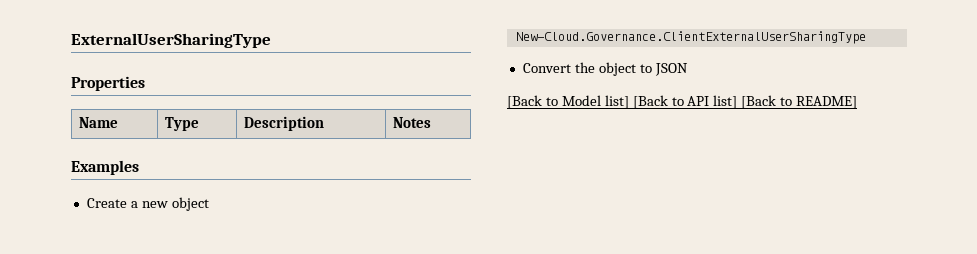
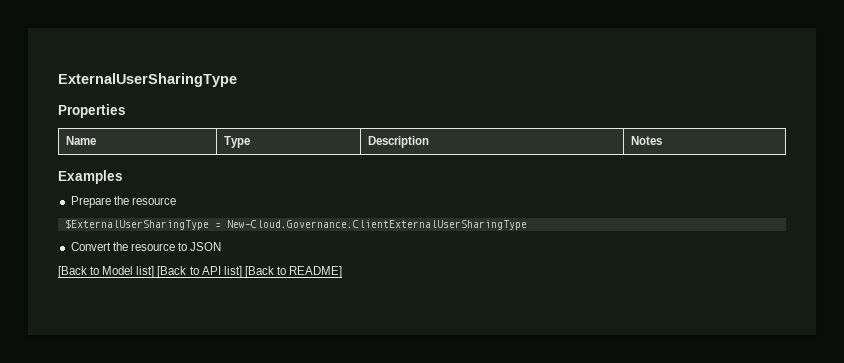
- Create a new object
- New-Cloud.Governance.ClientExternalUserSharingType
+ Prepare the resource
+ $ExternalUserSharingType = New-Cloud.Governance.ClientExternalUserSharingType
- Convert the object to JSON
+ Convert the resource to JSON

